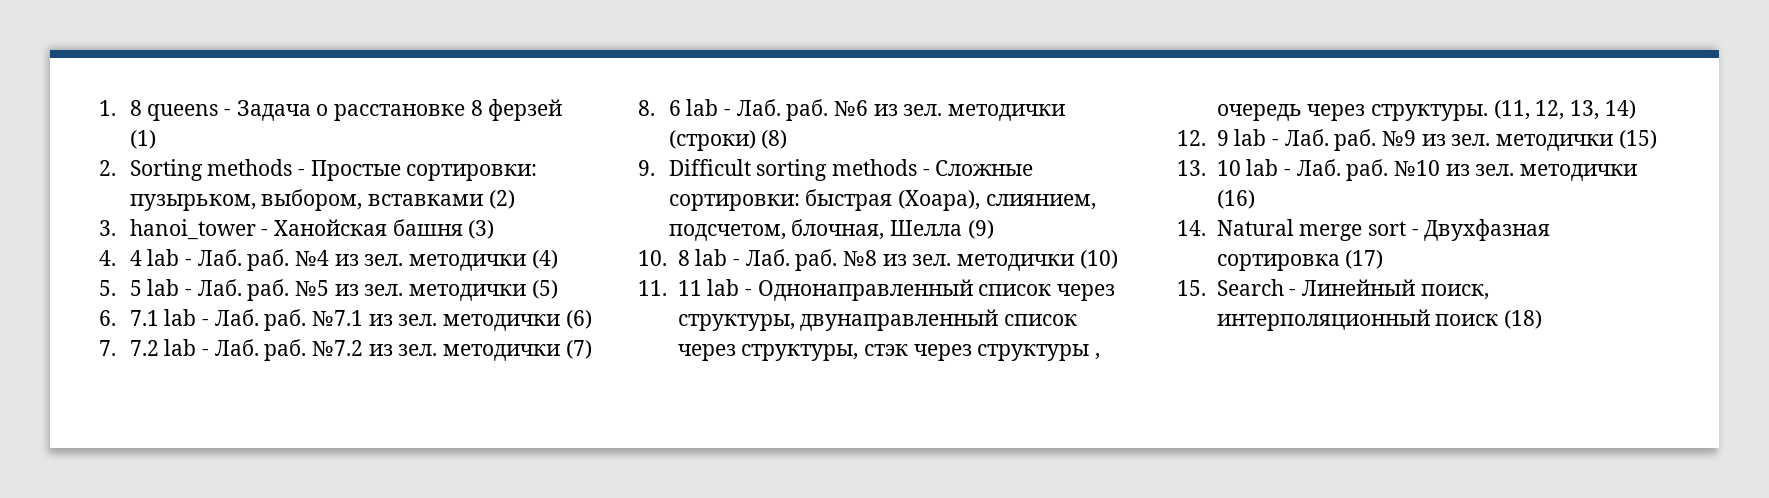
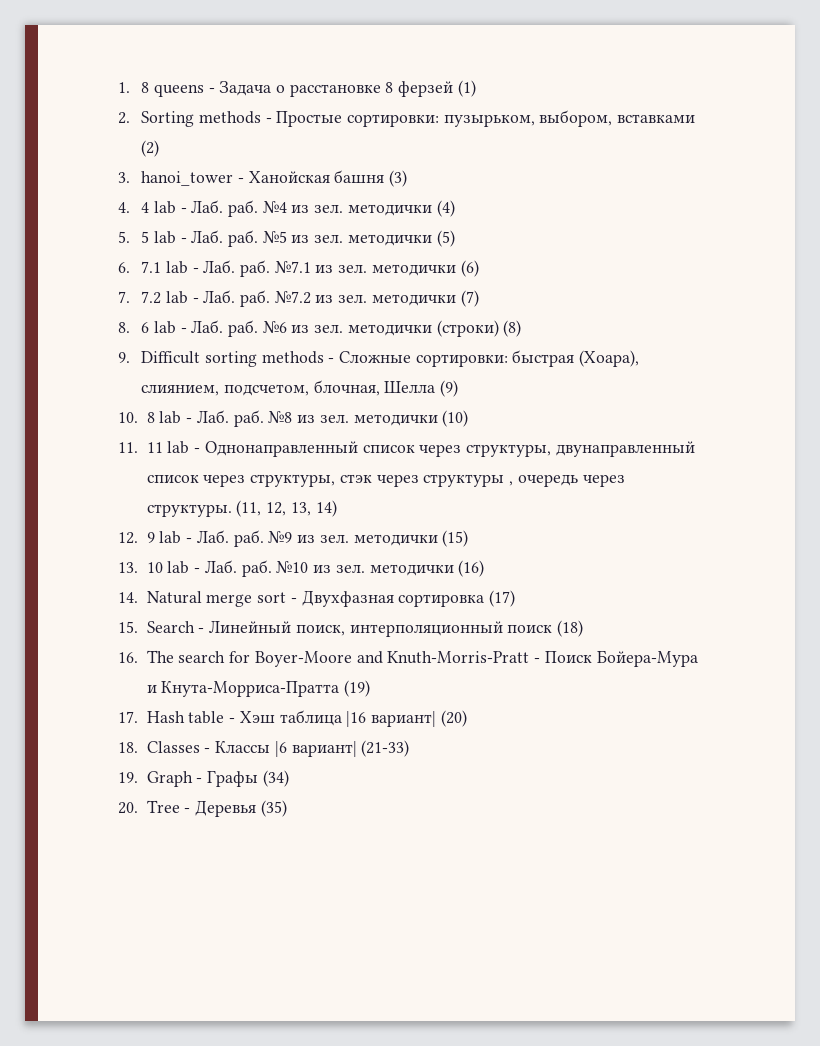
+ 16. The search for Boyer-Moore and Knuth-Morris-Pratt - Поиск Бойера-Мура и Кнута-Морриса-Пратта (19)
+ 17. Hash table - Хэш таблица |16 вариант| (20)
+ 18. Classes - Классы |6 вариант| (21-33)
+ 19. Graph - Графы (34)
+ 20. Tree - Деревья (35)

